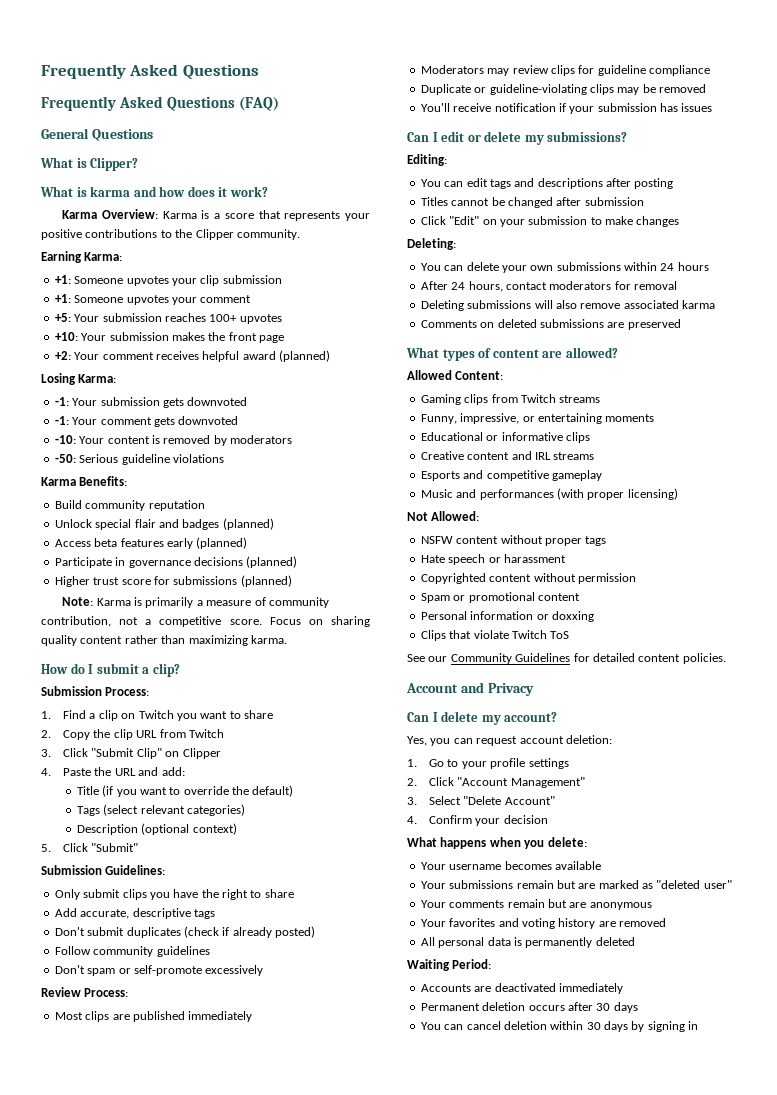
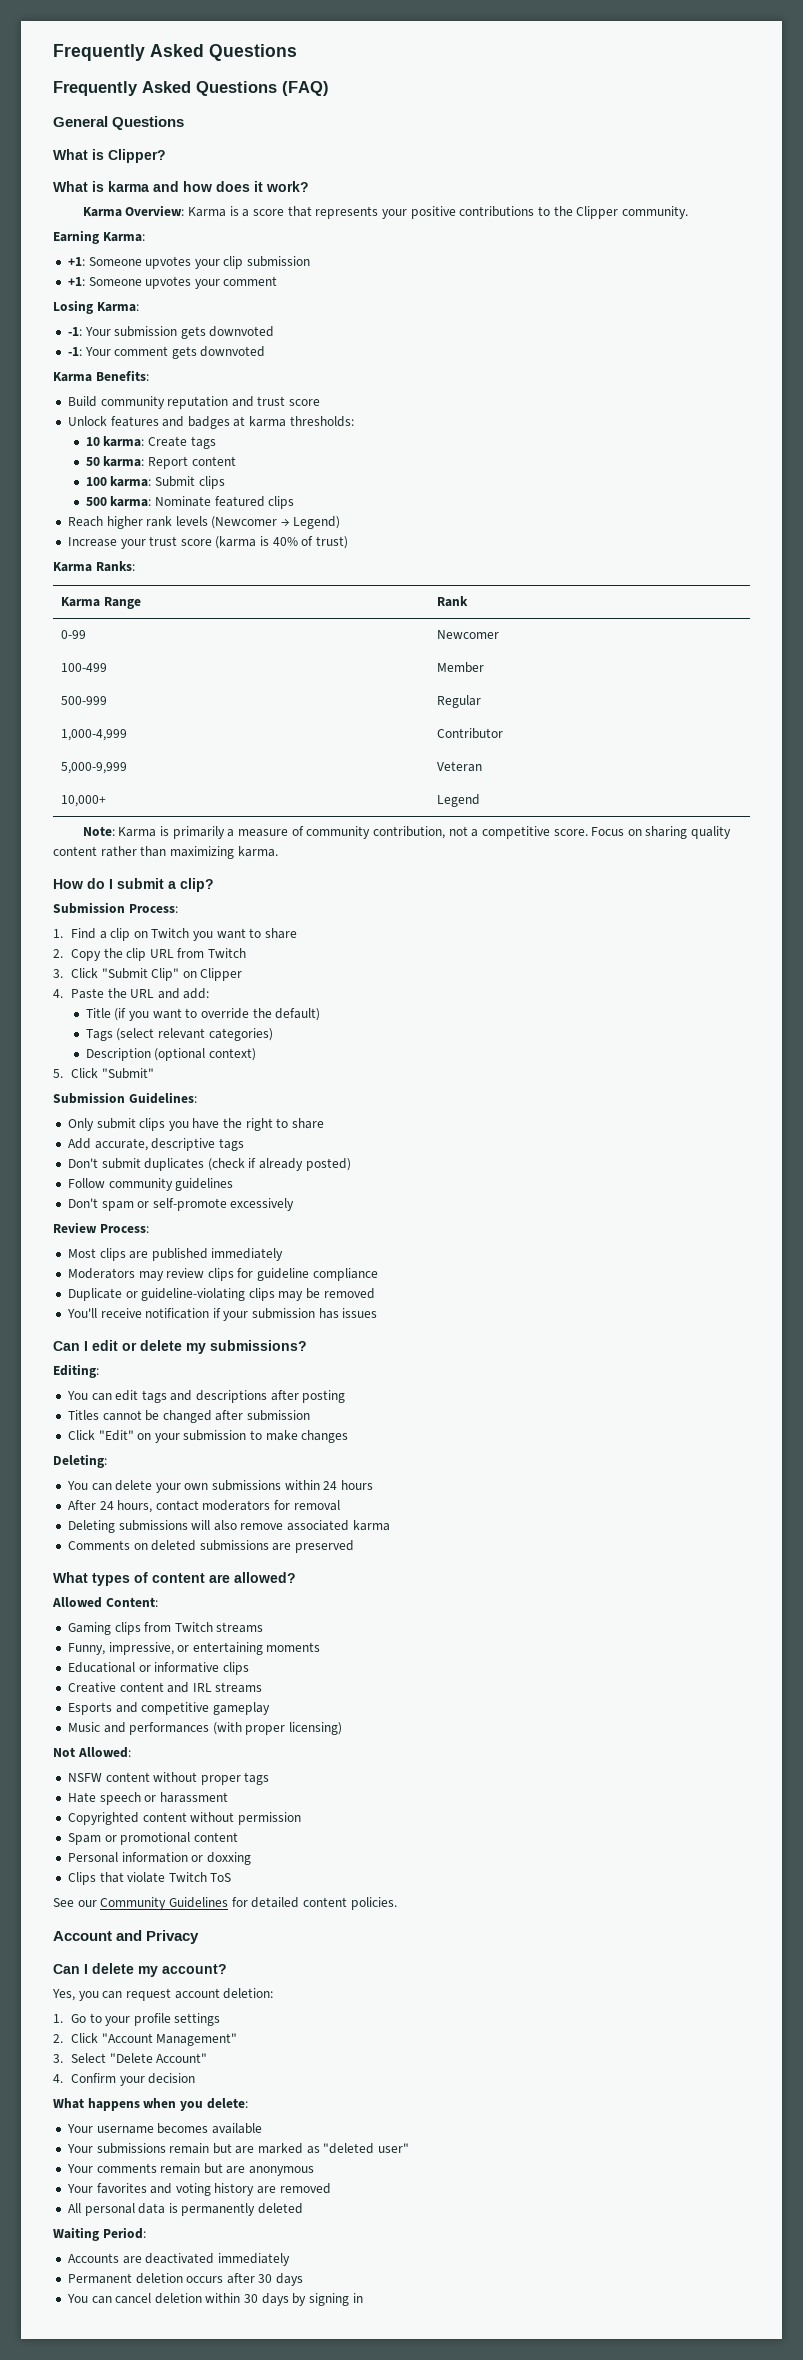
- +5: Your submission reaches 100+ upvotes
- +10: Your submission makes the front page
- +2: Your comment receives helpful award (planned)
- -10: Your content is removed by moderators
- -50: Serious guideline violations
- Build community reputation
- Unlock special flair and badges (planned)
- Access beta features early (planned)
- Participate in governance decisions (planned)
- Higher trust score for submissions (planned)
+ Build community reputation and trust score
+ Unlock features and badges at karma thresholds:
+ 10 karma: Create tags
+ 50 karma: Report content
+ 100 karma: Submit clips
+ 500 karma: Nominate featured clips
+ Reach higher rank levels (Newcomer → Legend)
+ Increase your trust score (karma is 40% of trust)
+ Karma Ranks:
+ Karma Range | Rank
+ 0-99 | Newcomer
+ 100-499 | Member
+ 500-999 | Regular
+ 1,000-4,999 | Contributor
+ 5,000-9,999 | Veteran
+ 10,000+ | Legend

